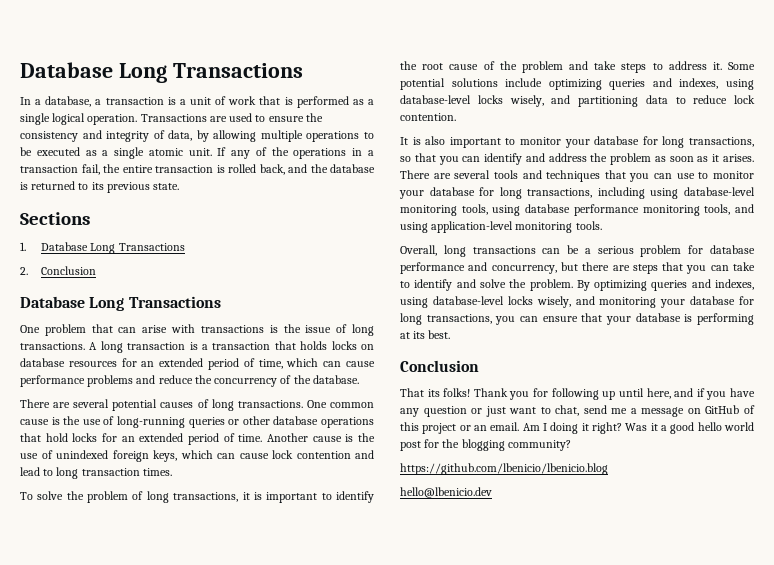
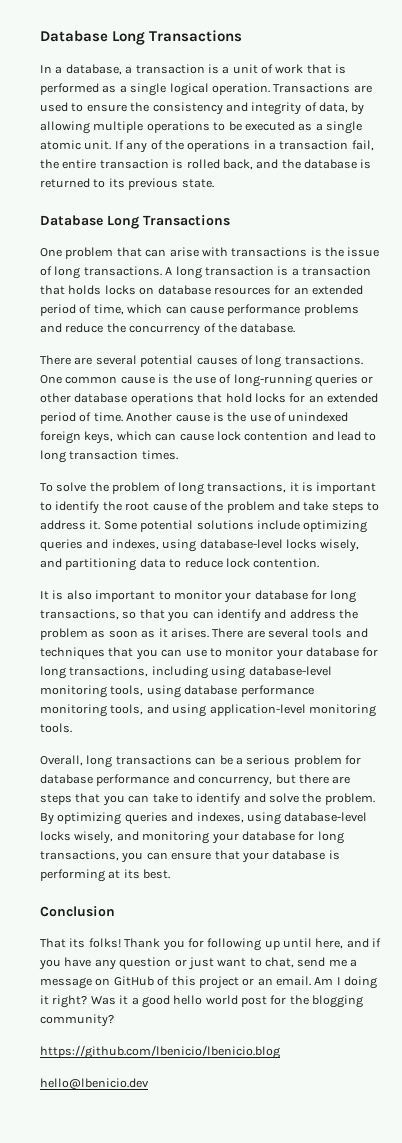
- Sections
- 1. Database Long Transactions
- 2. Conclusion

